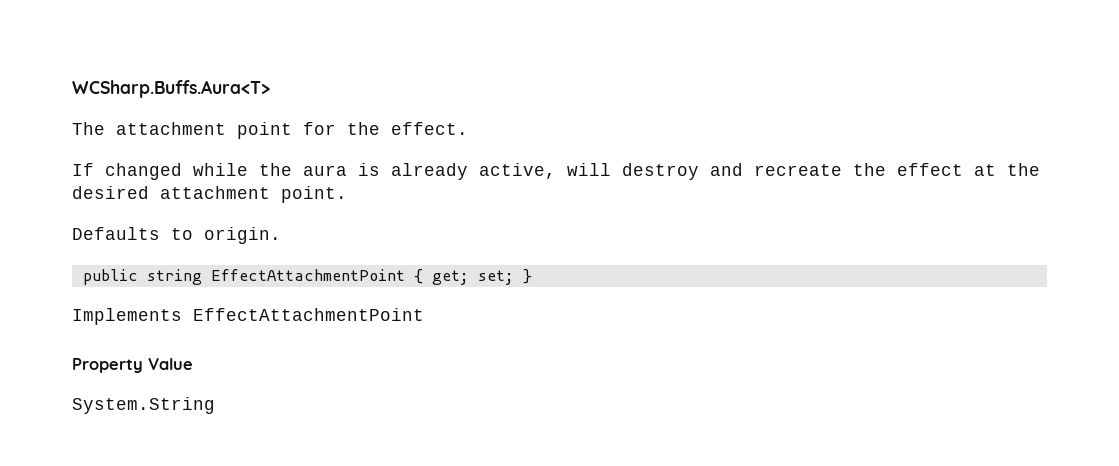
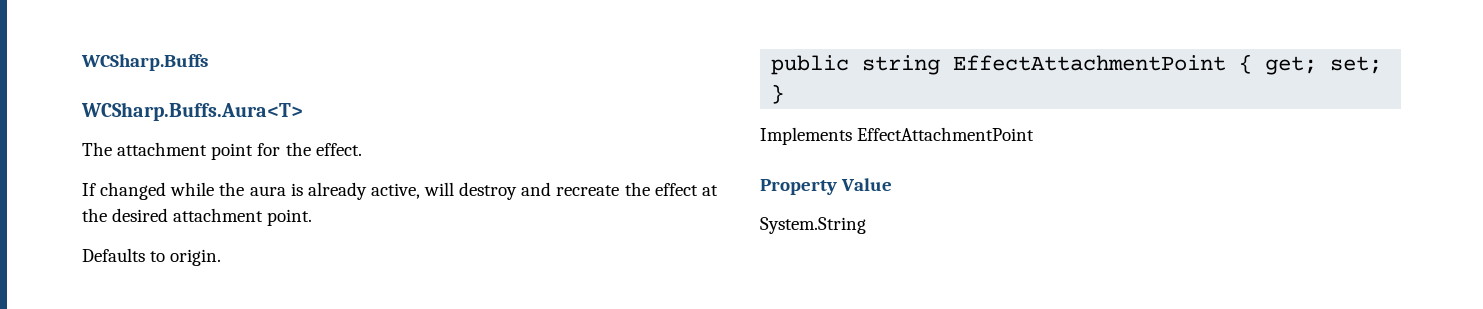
+ WCSharp.Buffs

